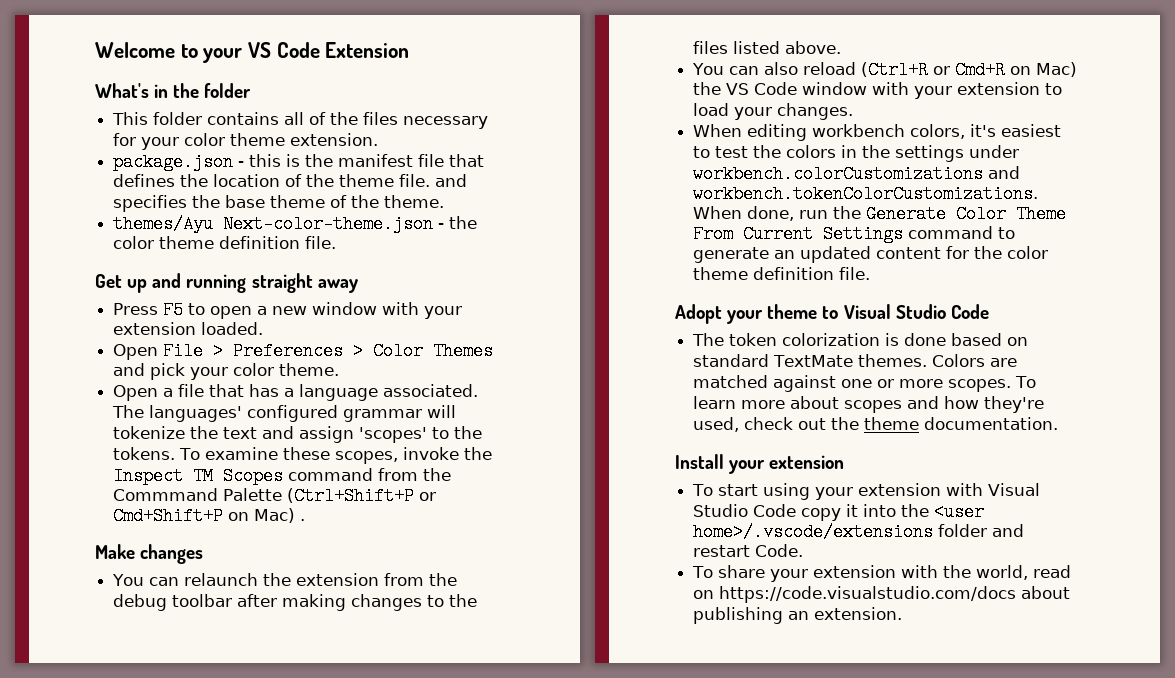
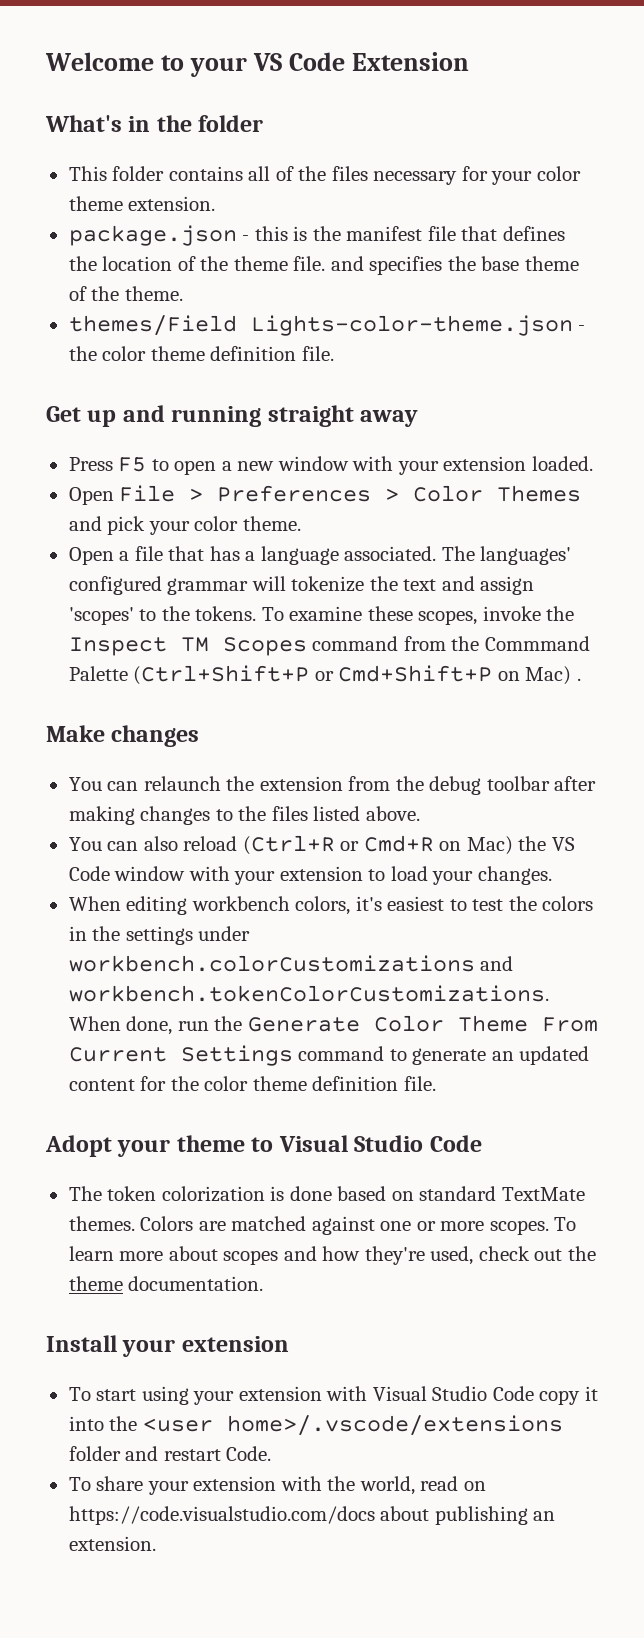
- themes/Ayu Next-color-theme.json - the color theme definition file.
+ themes/Field Lights-color-theme.json - the color theme definition file.

